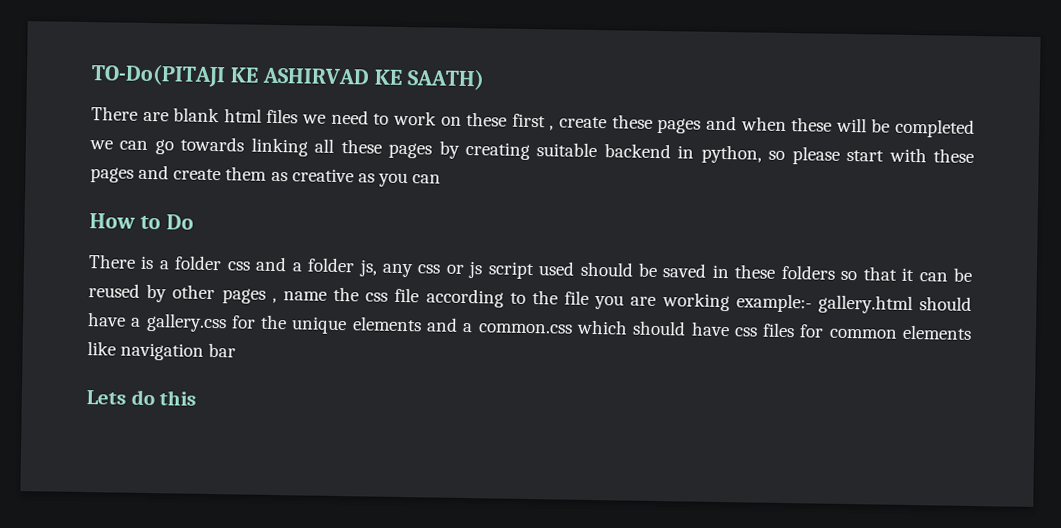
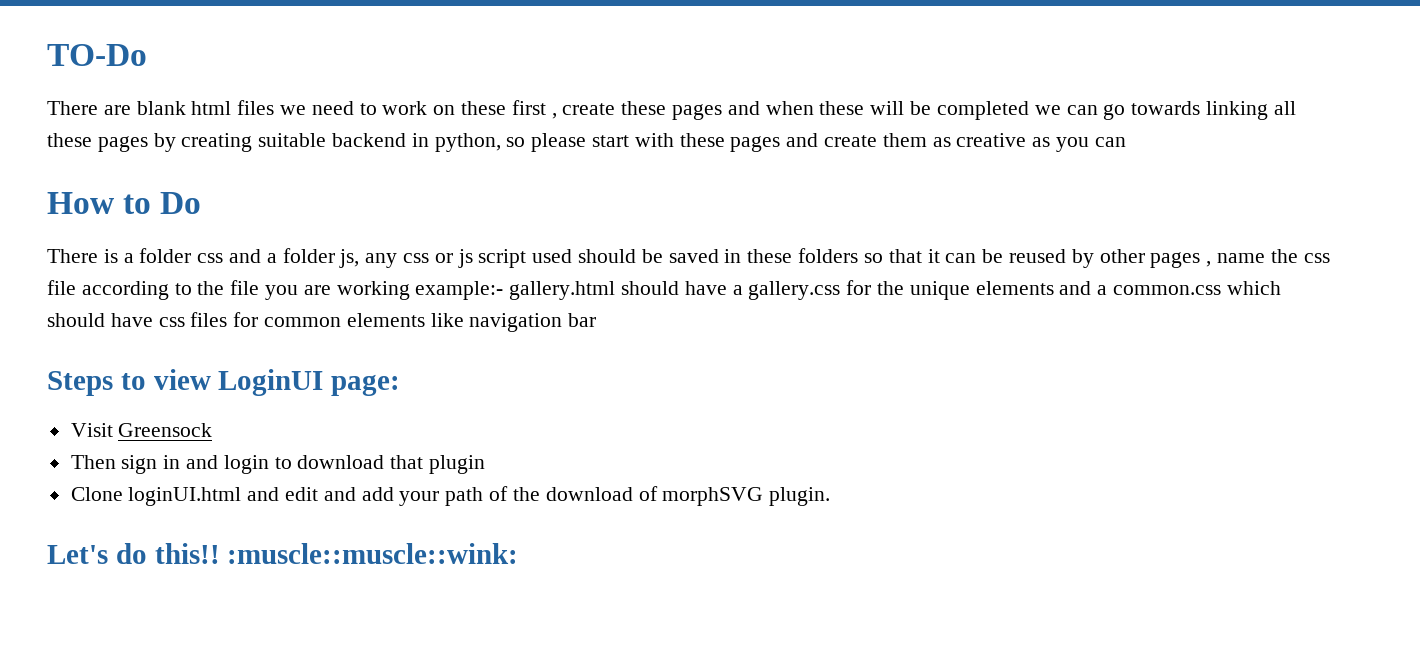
- TO-Do(PITAJI KE ASHIRVAD KE SAATH)
+ TO-Do
- Lets do this
+ Steps to view LoginUI page:
+ Visit Greensock
+ Then sign in and login to download that plugin
+ Clone loginUI.html and edit and add your path of the download of morphSVG plugin.
+ Let's do this!! :muscle::muscle::wink:

